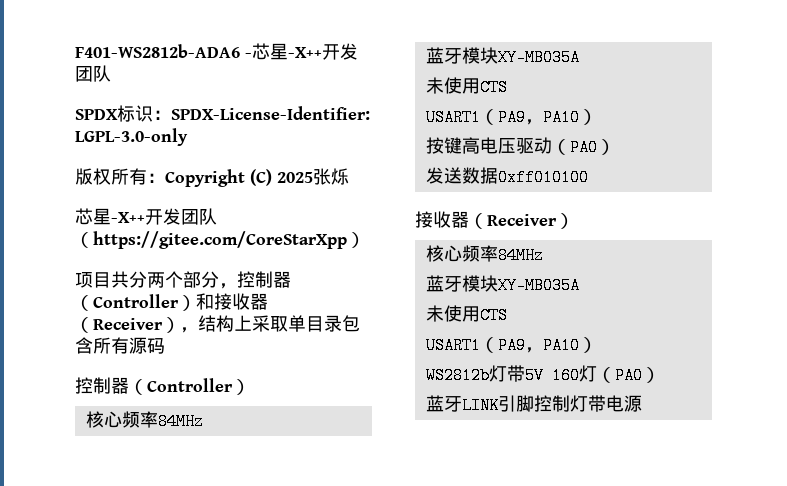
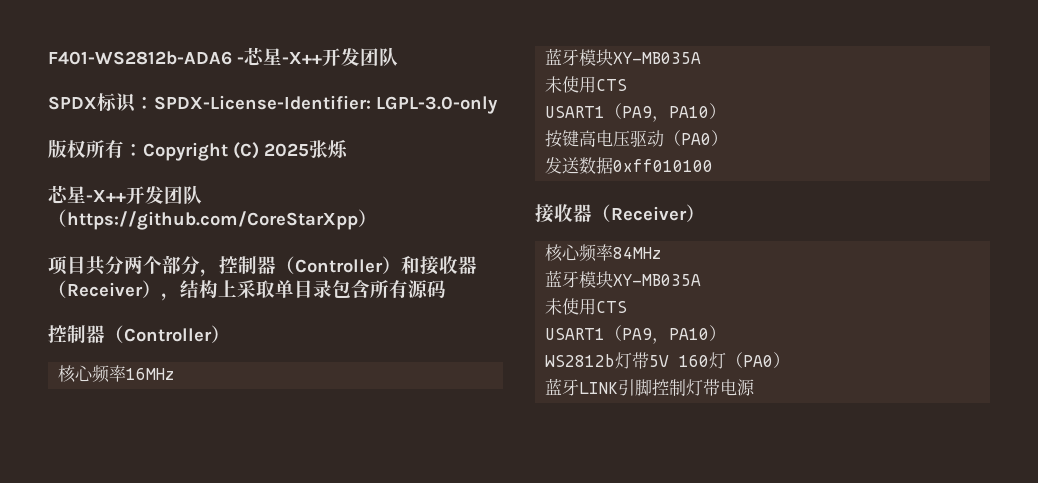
- 芯星-X++开发团队（https://gitee.com/CoreStarXpp）
+ 芯星-X++开发团队（https://github.com/CoreStarXpp）
  项目共分两个部分，控制器（Controller）和接收器（Receiver），结构上采取单目录包含所有源码
  控制器（Controller）
- 核心频率84MHz
+ 核心频率16MHz

